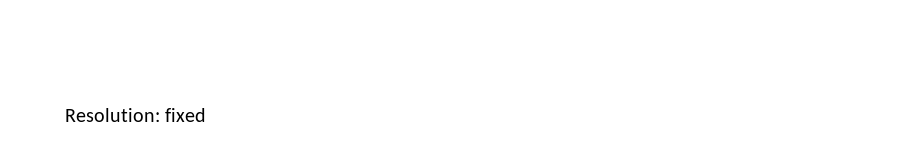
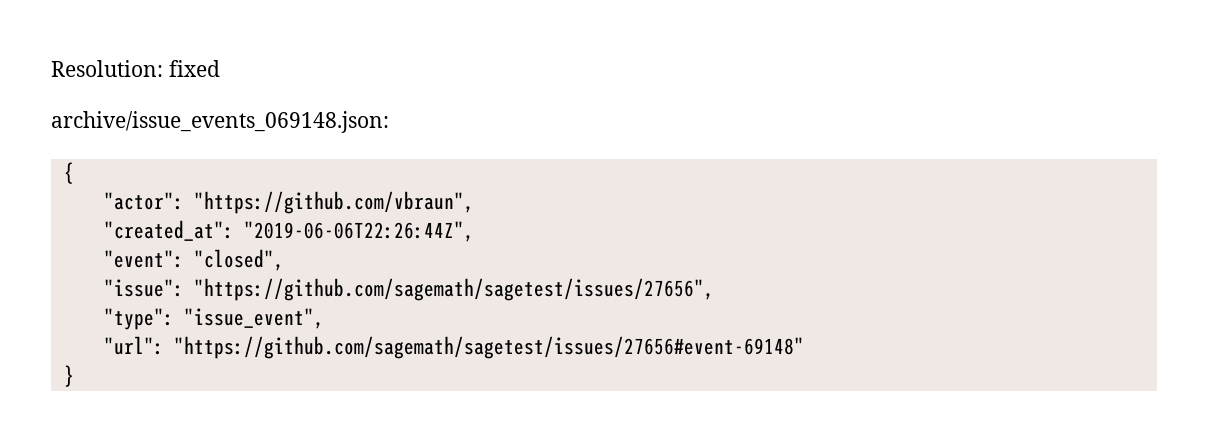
+ archive/issue_events_069148.json:
+ {
+ "actor": "https://github.com/vbraun",
+ "created_at": "2019-06-06T22:26:44Z",
+ "event": "closed",
+ "issue": "https://github.com/sagemath/sagetest/issues/27656",
+ "type": "issue_event",
+ "url": "https://github.com/sagemath/sagetest/issues/27656#event-69148"
+ }

